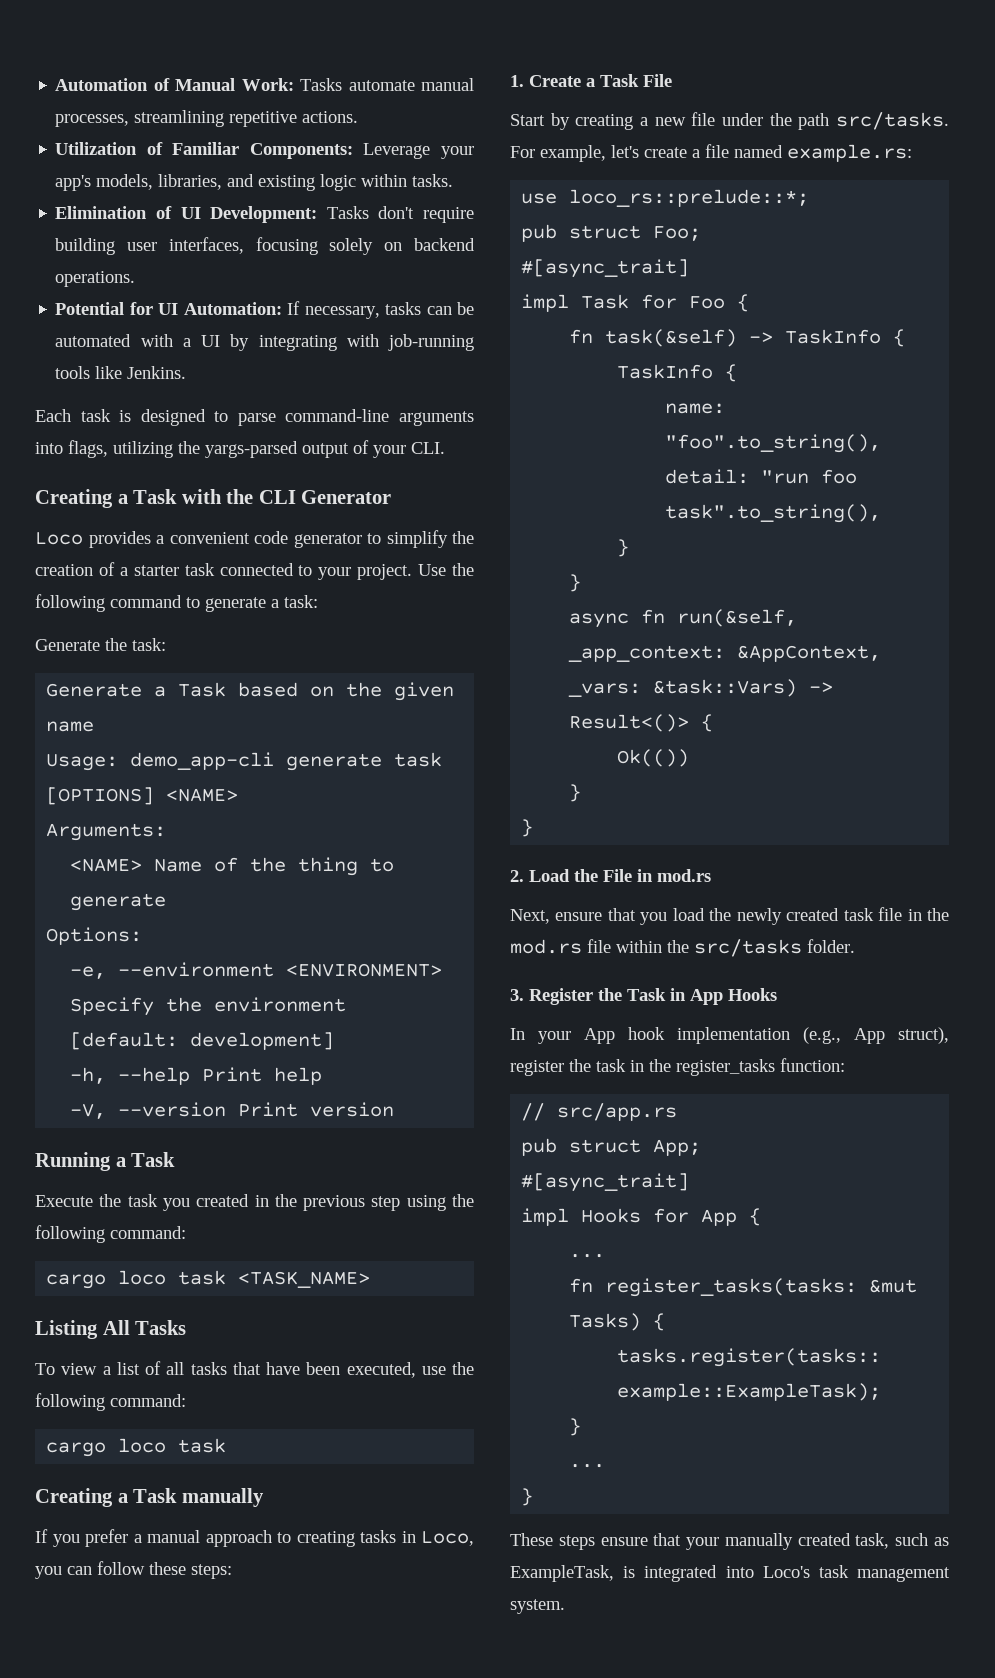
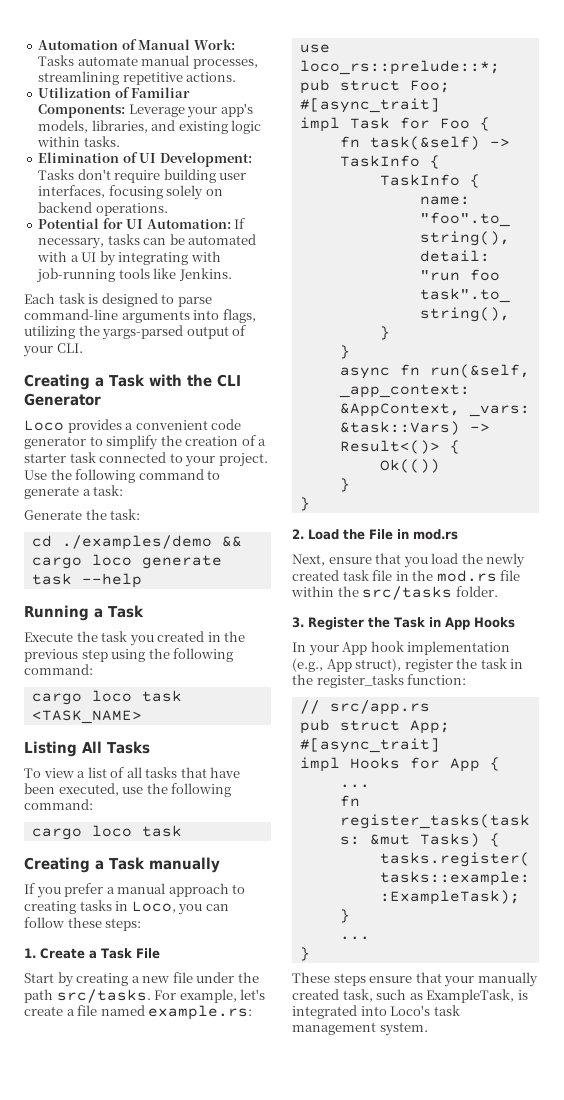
- Generate a Task based on the given name
- Usage: demo_app-cli generate task [OPTIONS] <NAME>
- Arguments:
- <NAME> Name of the thing to generate
- Options:
- -e, --environment <ENVIRONMENT> Specify the environment [default: development]
- -h, --help Print help
- -V, --version Print version
+ cd ./examples/demo && cargo loco generate task --help

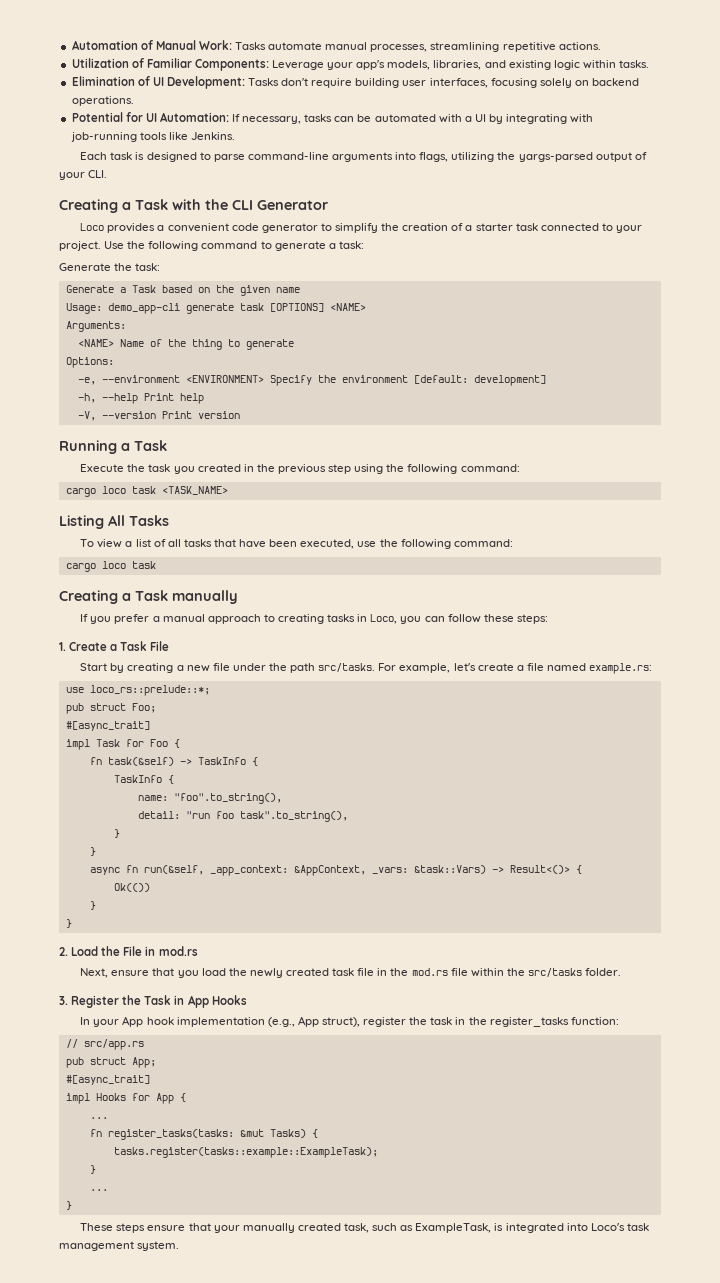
- cd ./examples/demo && cargo loco generate task --help
+ Generate a Task based on the given name
+ Usage: demo_app-cli generate task [OPTIONS] <NAME>
+ Arguments:
+ <NAME> Name of the thing to generate
+ Options:
+ -e, --environment <ENVIRONMENT> Specify the environment [default: development]
+ -h, --help Print help
+ -V, --version Print version

